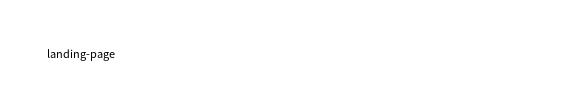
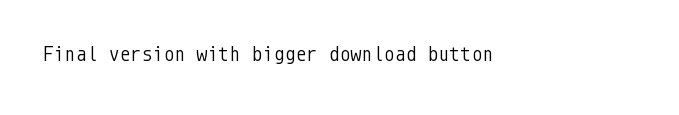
- landing-page
+ Final version with bigger download button

